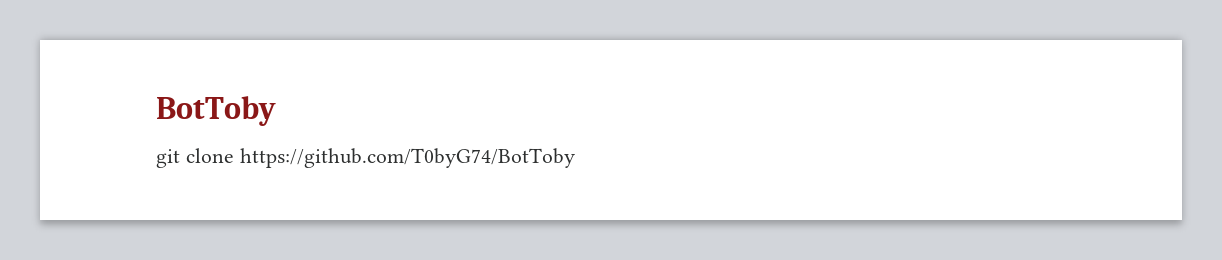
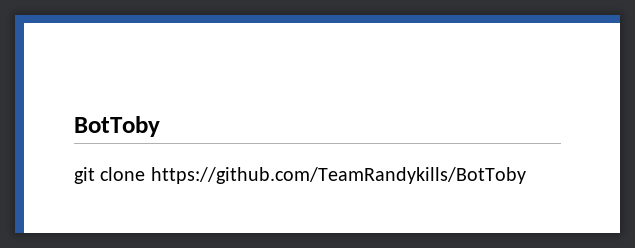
- git clone https://github.com/T0byG74/BotToby
+ git clone https://github.com/TeamRandykills/BotToby

